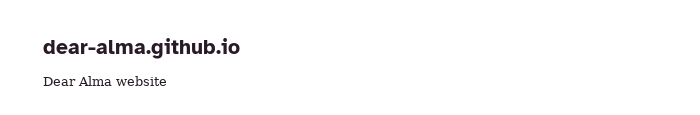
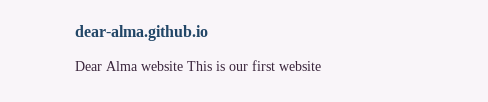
- Dear Alma website
+ Dear Alma website This is our first website

